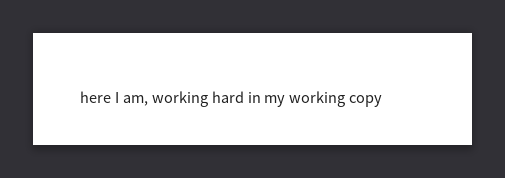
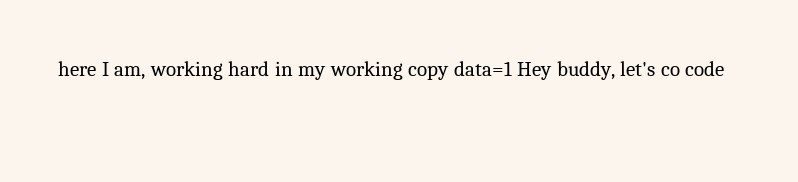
- here I am, working hard in my working copy
+ here I am, working hard in my working copy data=1 Hey buddy, let's co code

